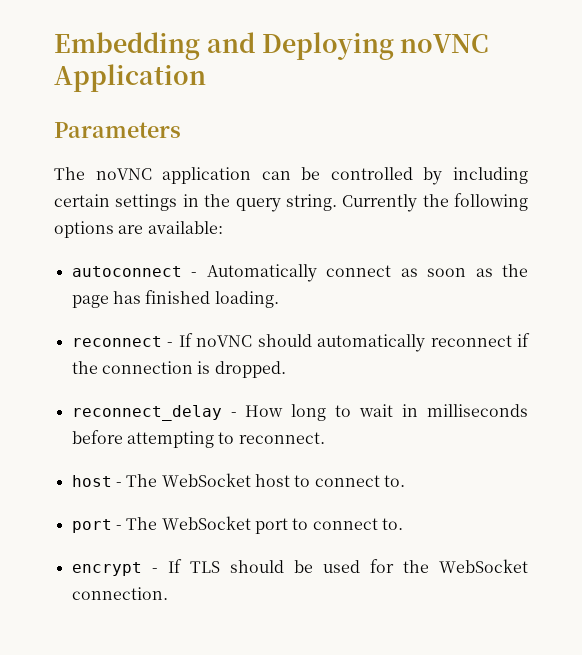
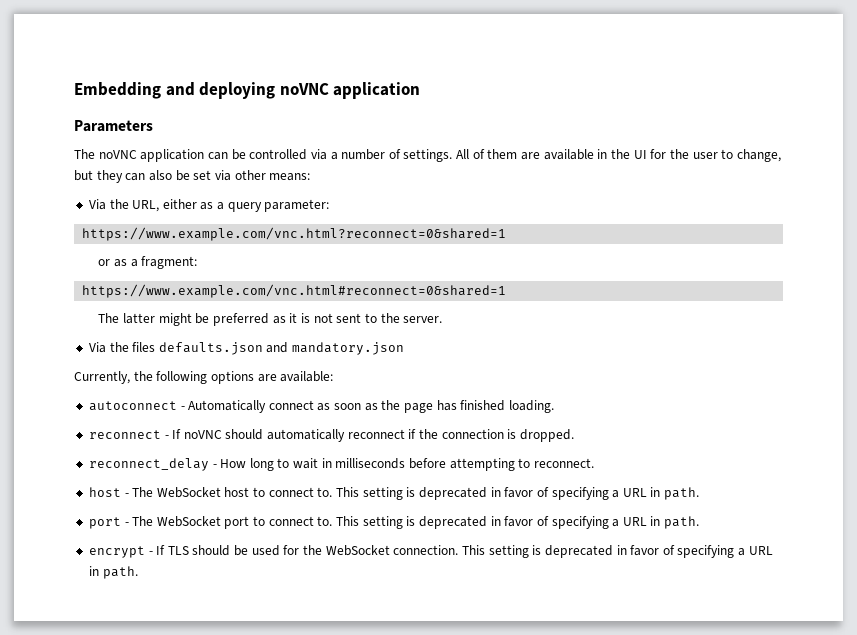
- Embedding and Deploying noVNC Application
+ Embedding and deploying noVNC application
- The noVNC application can be controlled by including certain settings in the query string. Currently the following options are available:
+ The noVNC application can be controlled via a number of settings. All of them are available in the UI for the user to change, but they can also be set via other means:
+ Via the URL, either as a query parameter:
+ https://www.example.com/vnc.html?reconnect=0&shared=1
+ or as a fragment:
+ https://www.example.com/vnc.html#reconnect=0&shared=1
+ The latter might be preferred as it is not sent to the server.
+ Via the files defaults.json and mandatory.json
+ Currently, the following options are available:
- host - The WebSocket host to connect to.
+ host - The WebSocket host to connect to. This setting is deprecated in favor of specifying a URL in path.
- port - The WebSocket port to connect to.
+ port - The WebSocket port to connect to. This setting is deprecated in favor of specifying a URL in path.
- encrypt - If TLS should be used for the WebSocket connection.
+ encrypt - If TLS should be used for the WebSocket connection. This setting is deprecated in favor of specifying a URL in path.

